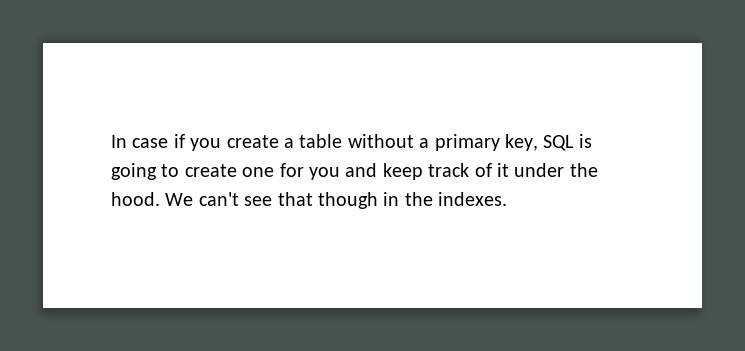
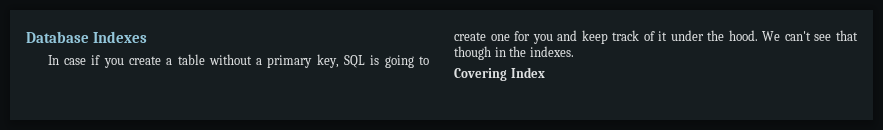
+ Database Indexes
+ Covering Index

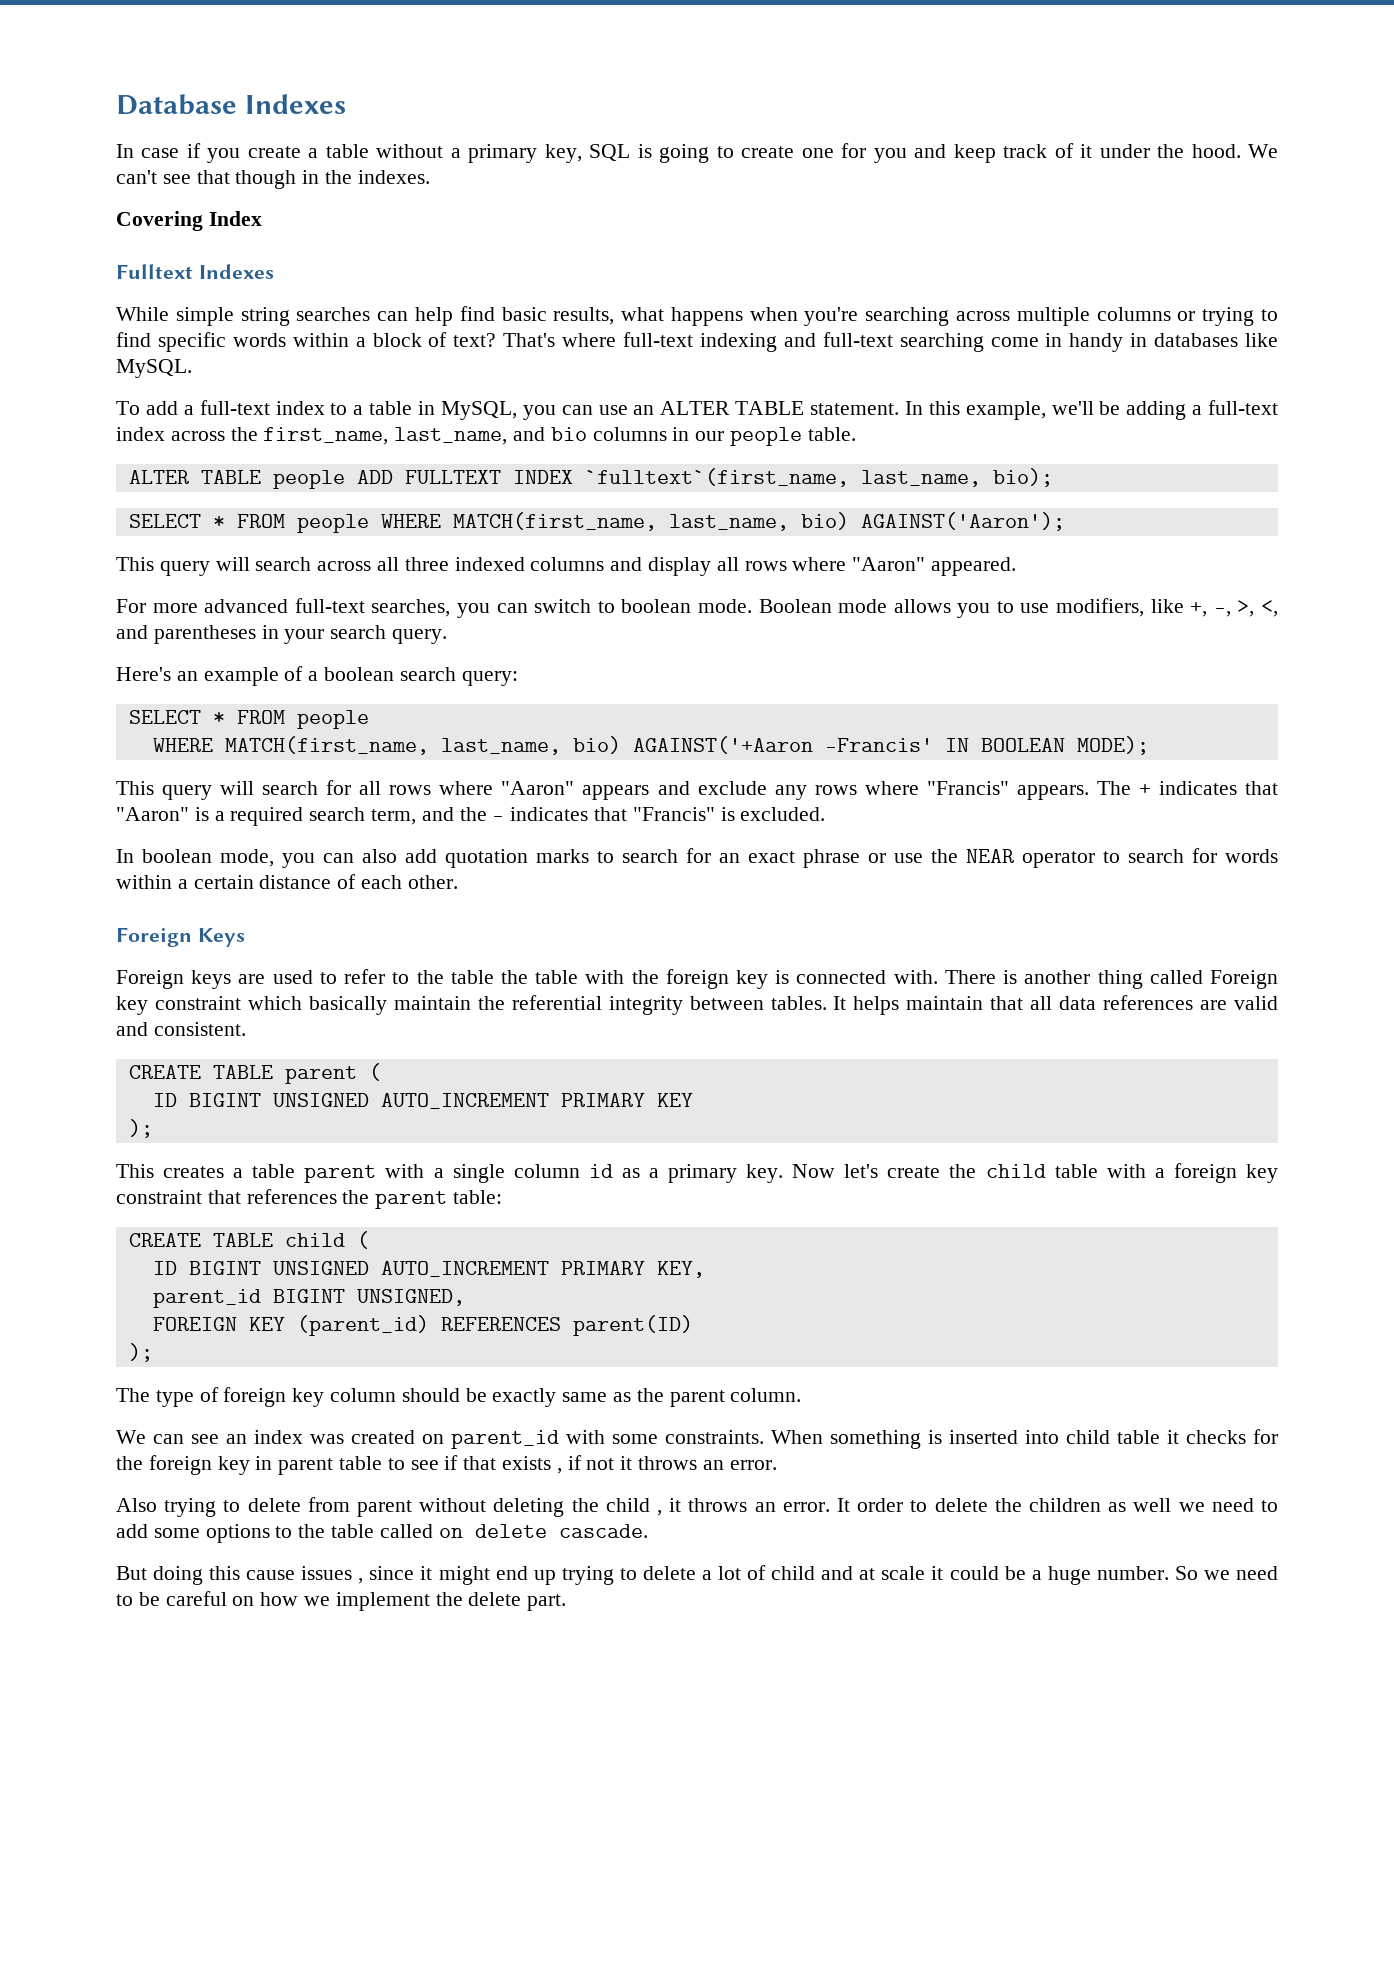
+ Fulltext Indexes
+ While simple string searches can help find basic results, what happens when you're searching across multiple columns or trying to find specific words within a block of text? That's where full-text indexing and full-text searching come in handy in databases like MySQL.
+ To add a full-text index to a table in MySQL, you can use an ALTER TABLE statement. In this example, we'll be adding a full-text index across the first_name, last_name, and bio columns in our people table.
+ ALTER TABLE people ADD FULLTEXT INDEX `fulltext`(first_name, last_name, bio);
+ SELECT * FROM people WHERE MATCH(first_name, last_name, bio) AGAINST('Aaron');
+ This query will search across all three indexed columns and display all rows where "Aaron" appeared.
+ For more advanced full-text searches, you can switch to boolean mode. Boolean mode allows you to use modifiers, like +, -, >, <, and parentheses in your search query.
+ Here's an example of a boolean search query:
+ SELECT * FROM people
+ WHERE MATCH(first_name, last_name, bio) AGAINST('+Aaron -Francis' IN BOOLEAN MODE);
+ This query will search for all rows where "Aaron" appears and exclude any rows where "Francis" appears. The + indicates that "Aaron" is a required search term, and the - indicates that "Francis" is excluded.
+ In boolean mode, you can also add quotation marks to search for an exact phrase or use the NEAR operator to search for words within a certain distance of each other.
+ Foreign Keys
+ Foreign keys are used to refer to the table the table with the foreign key is connected with. There is another thing called Foreign key constraint which basically maintain the referential integrity between tables. It helps maintain that all data references are valid and consistent.
+ CREATE TABLE parent (
+ ID BIGINT UNSIGNED AUTO_INCREMENT PRIMARY KEY
+ );
+ This creates a table parent with a single column id as a primary key. Now let's create the child table with a foreign key constraint that references the parent table:
+ CREATE TABLE child (
+ ID BIGINT UNSIGNED AUTO_INCREMENT PRIMARY KEY,
+ parent_id BIGINT UNSIGNED,
+ FOREIGN KEY (parent_id) REFERENCES parent(ID)
+ );
+ The type of foreign key column should be exactly same as the parent column.
+ We can see an index was created on parent_id with some constraints. When something is inserted into child table it checks for the foreign key in parent table to see if that exists , if not it throws an error.
+ Also trying to delete from parent without deleting the child , it throws an error. It order to delete the children as well we need to add some options to the table called on delete cascade.
+ But doing this cause issues , since it might end up trying to delete a lot of child and at scale it could be a huge number. So we need to be careful on how we implement the delete part.

